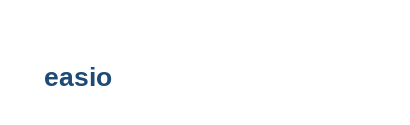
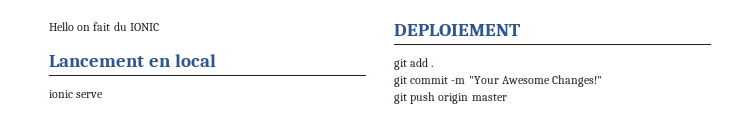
- easio
+ Hello on fait du IONIC
+ Lancement en local
+ ionic serve
+ DEPLOIEMENT
+ git add .
+ git commit -m "Your Awesome Changes!"
+ git push origin master

